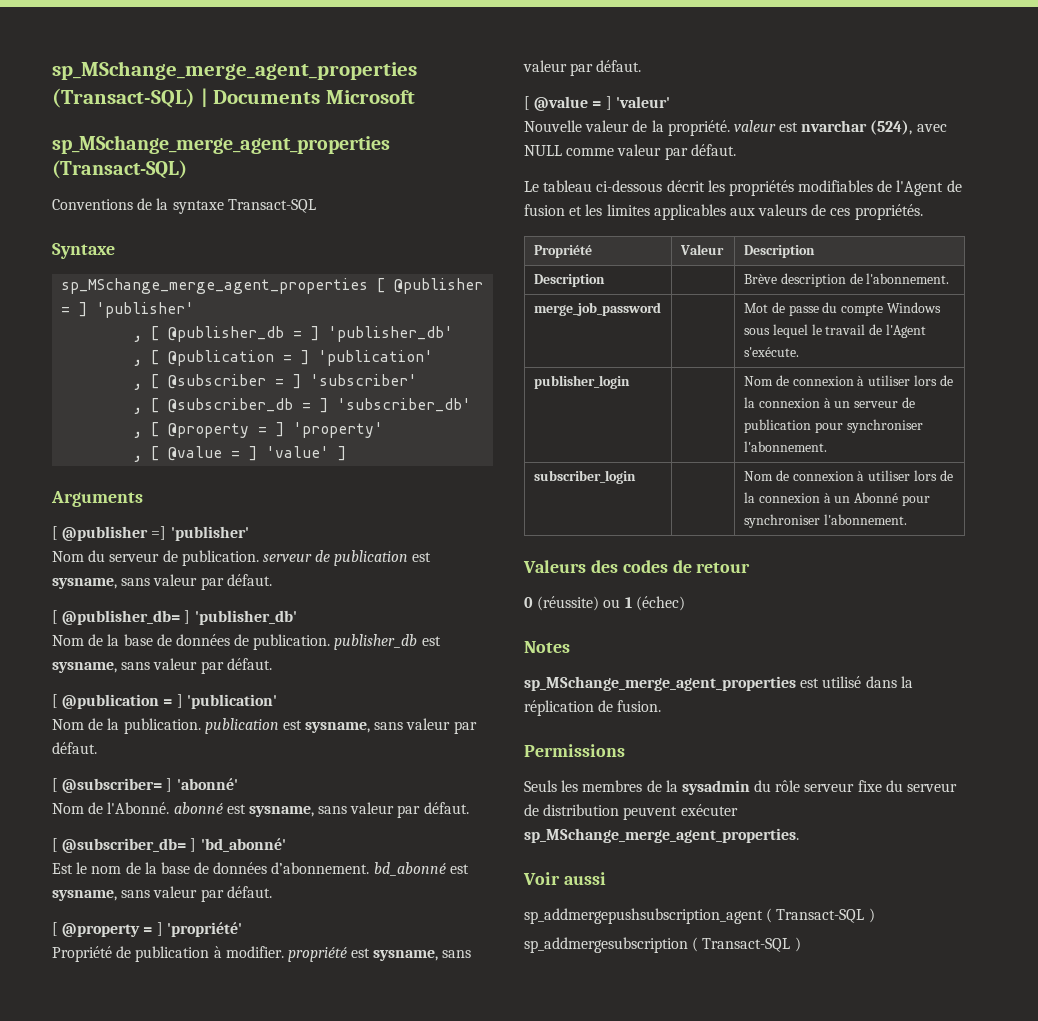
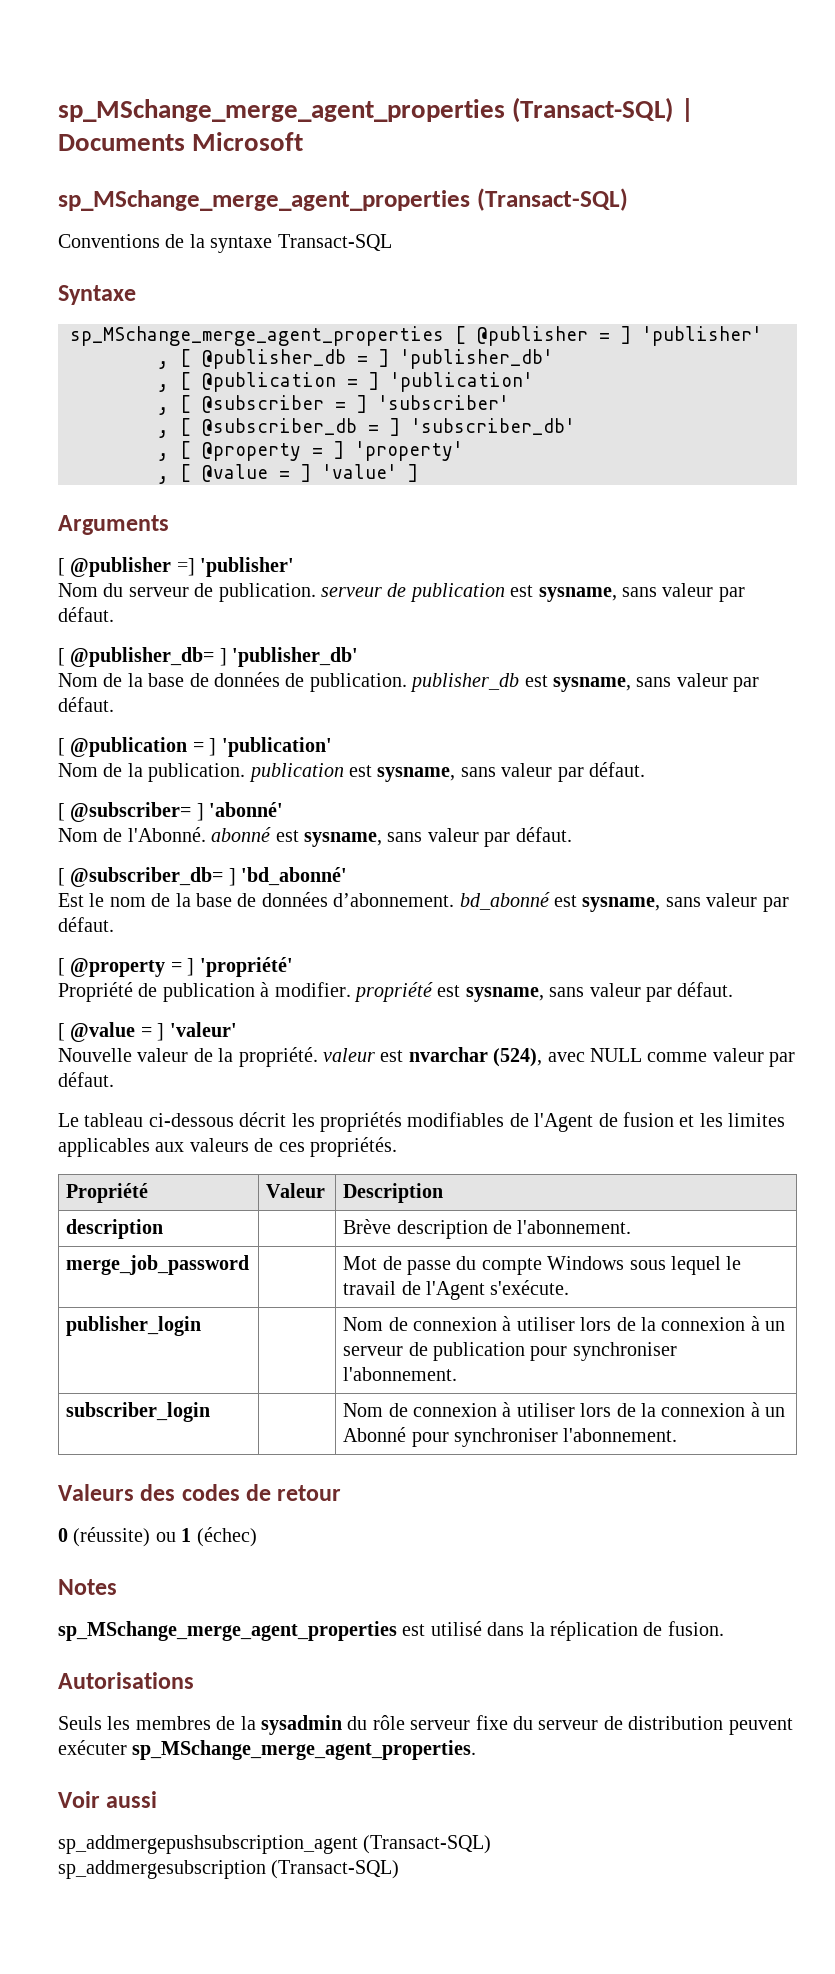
- Description | | Brève description de l'abonnement.
+ description | | Brève description de l'abonnement.
- Permissions
+ Autorisations
- sp_addmergepushsubscription_agent ( Transact-SQL )
- sp_addmergesubscription ( Transact-SQL )
+ sp_addmergepushsubscription_agent (Transact-SQL)
+ sp_addmergesubscription (Transact-SQL)

